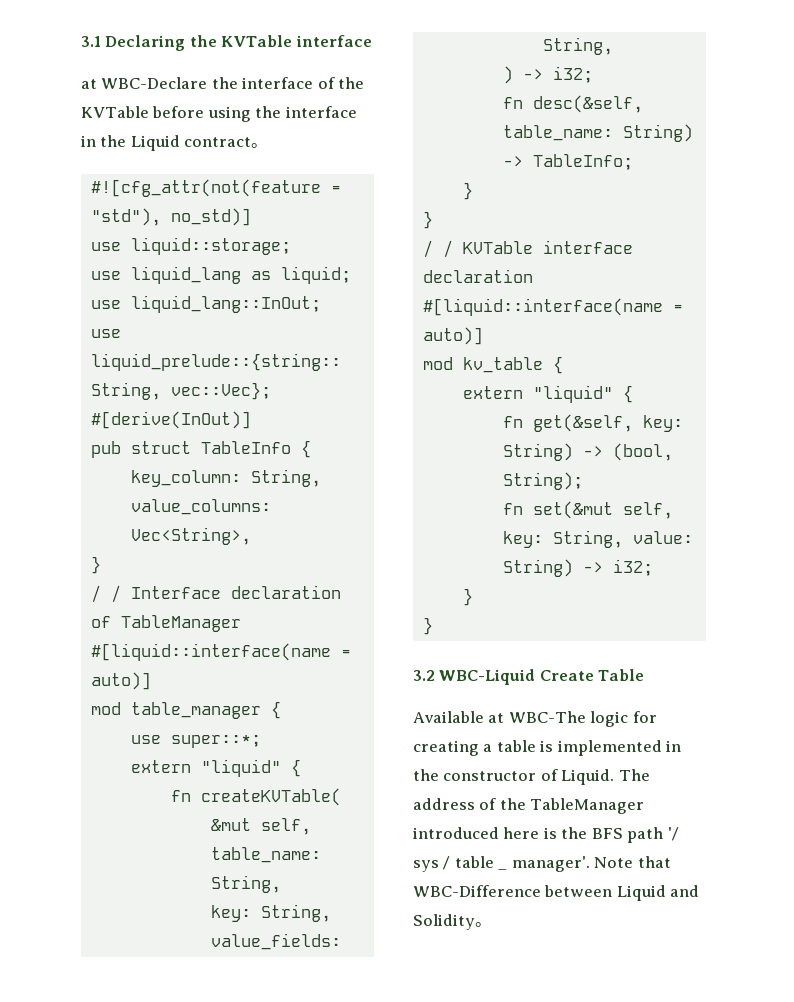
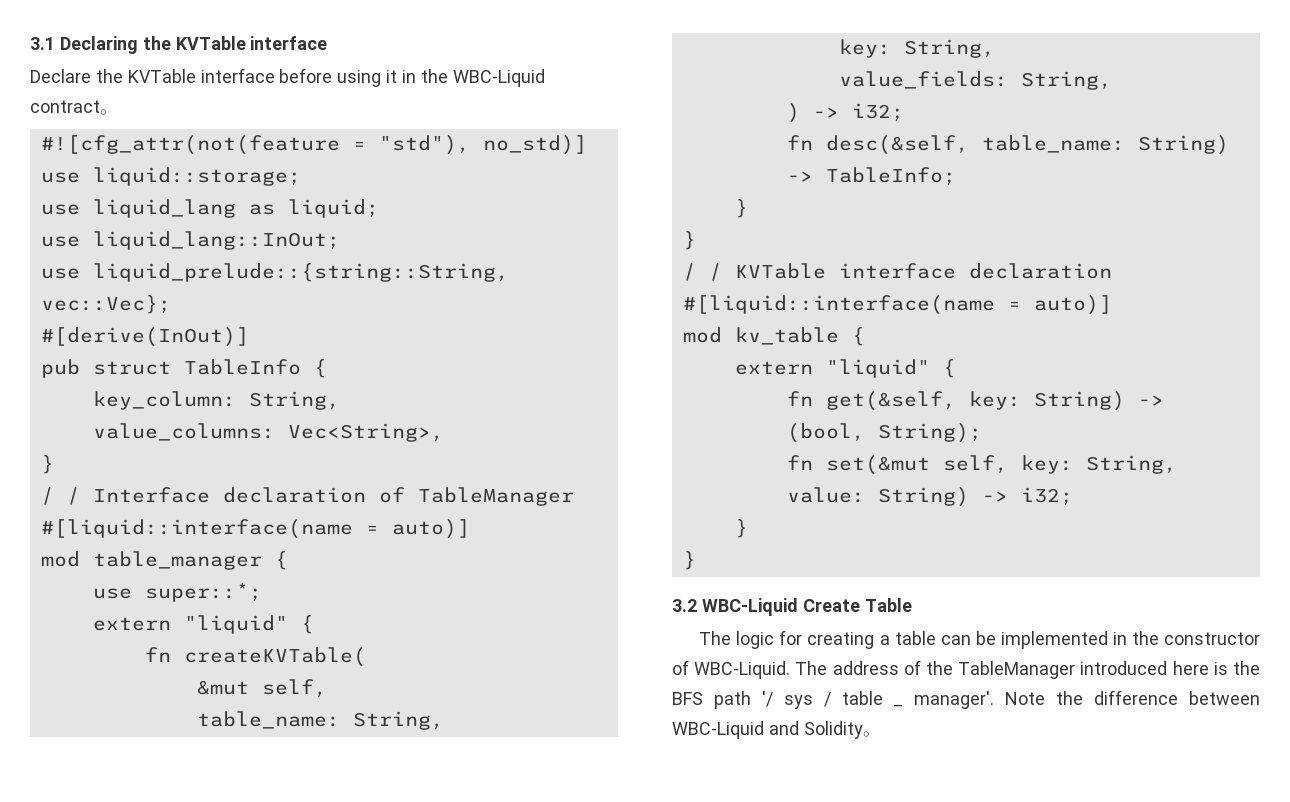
- at WBC-Declare the interface of the KVTable before using the interface in the Liquid contract。
+ Declare the KVTable interface before using it in the WBC-Liquid contract。
- Available at WBC-The logic for creating a table is implemented in the constructor of Liquid.
+ The logic for creating a table can be implemented in the constructor of WBC-Liquid.
- Note that WBC-Difference between Liquid and Solidity。
+ Note the difference between WBC-Liquid and Solidity。

